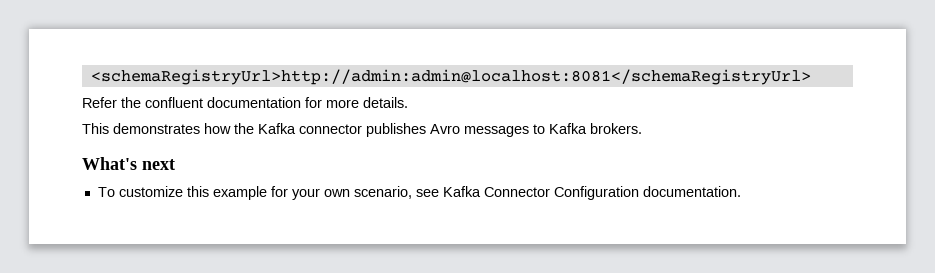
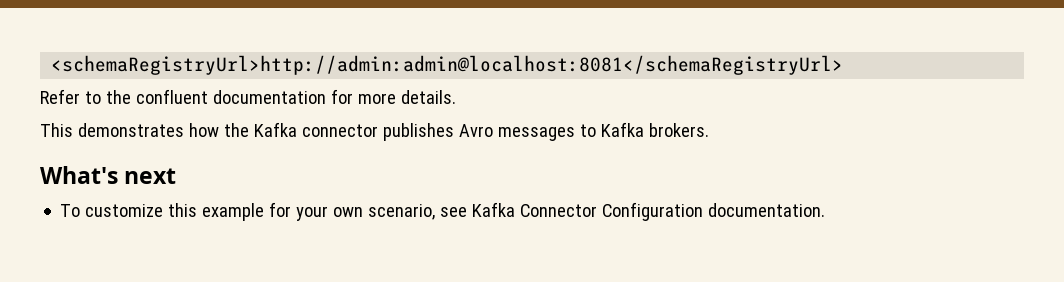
- Refer the confluent documentation for more details.
+ Refer to the confluent documentation for more details.

